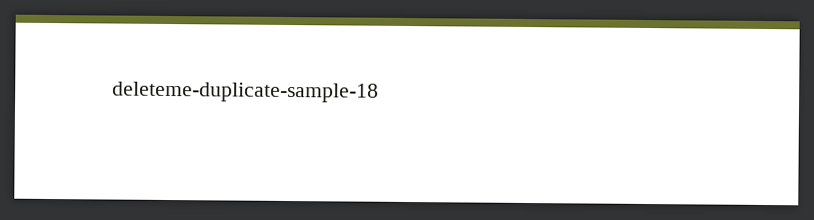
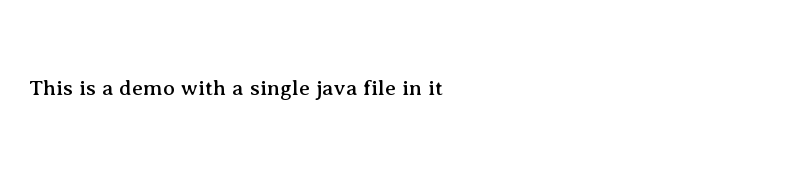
- deleteme-duplicate-sample-18
+ This is a demo with a single java file in it

